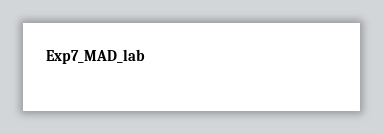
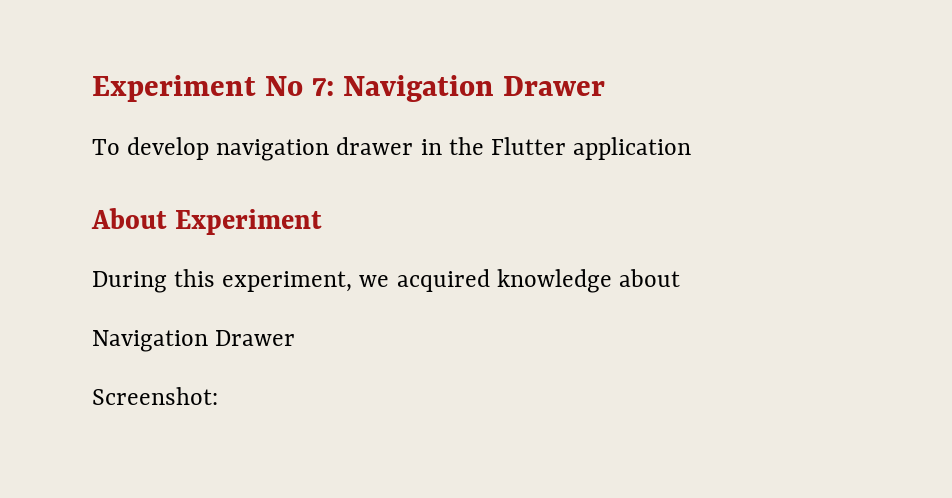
- Exp7_MAD_lab
+ Experiment No 7: Navigation Drawer
+ To develop navigation drawer in the Flutter application
+ About Experiment
+ During this experiment, we acquired knowledge about
+ Navigation Drawer
+ Screenshot:

